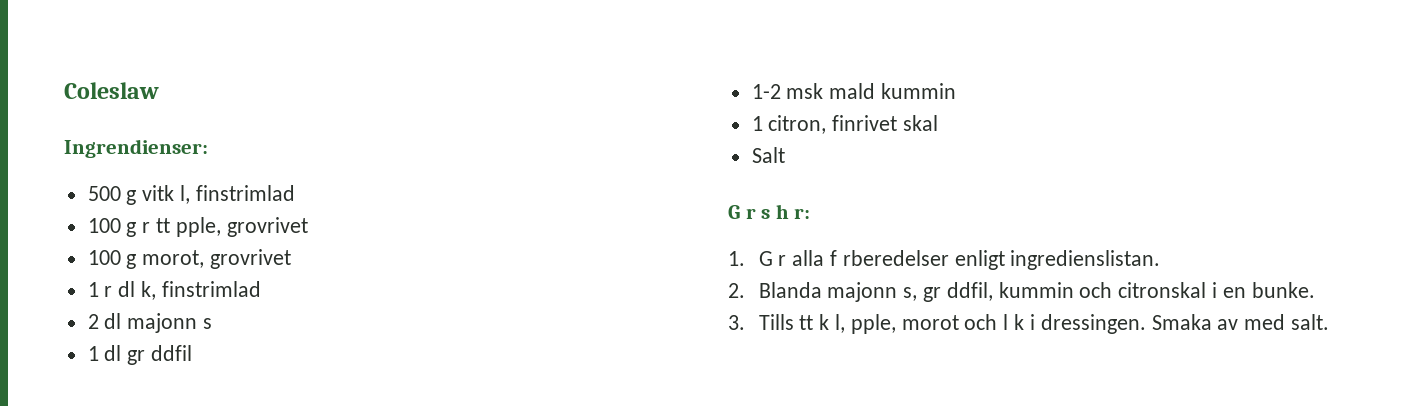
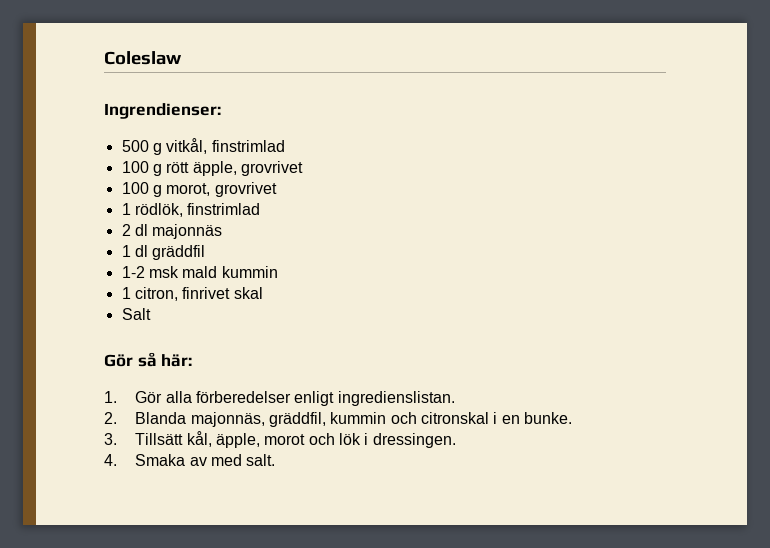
- 500 g vitk l, finstrimlad
+ 500 g vitkål, finstrimlad
- 100 g r tt pple, grovrivet
+ 100 g rött äpple, grovrivet
- 1 r dl k, finstrimlad
+ 1 rödlök, finstrimlad
- 2 dl majonn s
+ 2 dl majonnäs
- 1 dl gr ddfil
+ 1 dl gräddfil
- G r s h r:
- 1. G r alla f rberedelser enligt ingredienslistan.
+ Gör så här:
+ 1. Gör alla förberedelser enligt ingredienslistan.
- 2. Blanda majonn s, gr ddfil, kummin och citronskal i en bunke.
+ 2. Blanda majonnäs, gräddfil, kummin och citronskal i en bunke.
- 3. Tills tt k l, pple, morot och l k i dressingen. Smaka av med salt.
+ 3. Tillsätt kål, äpple, morot och lök i dressingen.
+ 4. Smaka av med salt.

